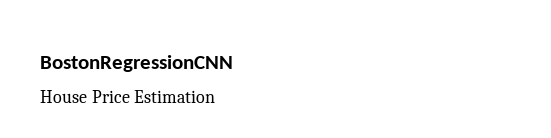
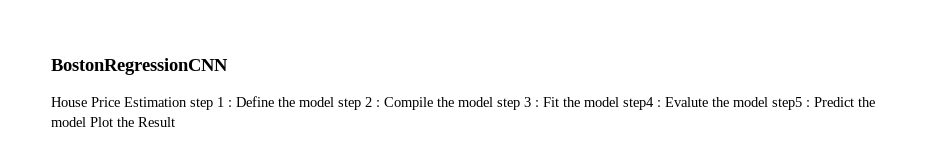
- House Price Estimation
+ House Price Estimation step 1 : Define the model step 2 : Compile the model step 3 : Fit the model step4 : Evalute the model step5 : Predict the model Plot the Result

